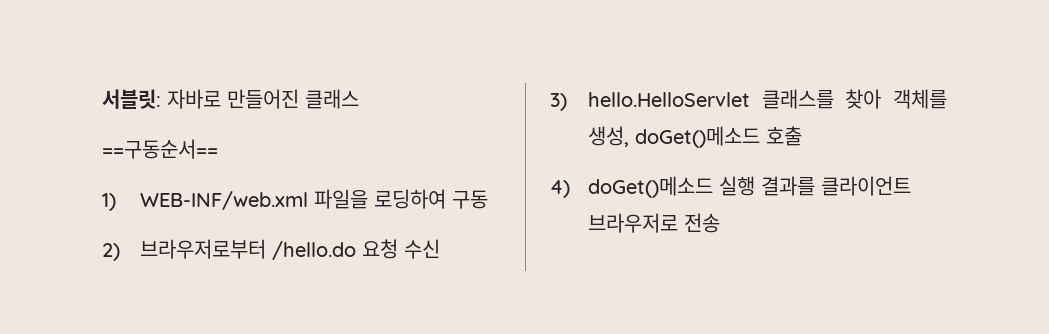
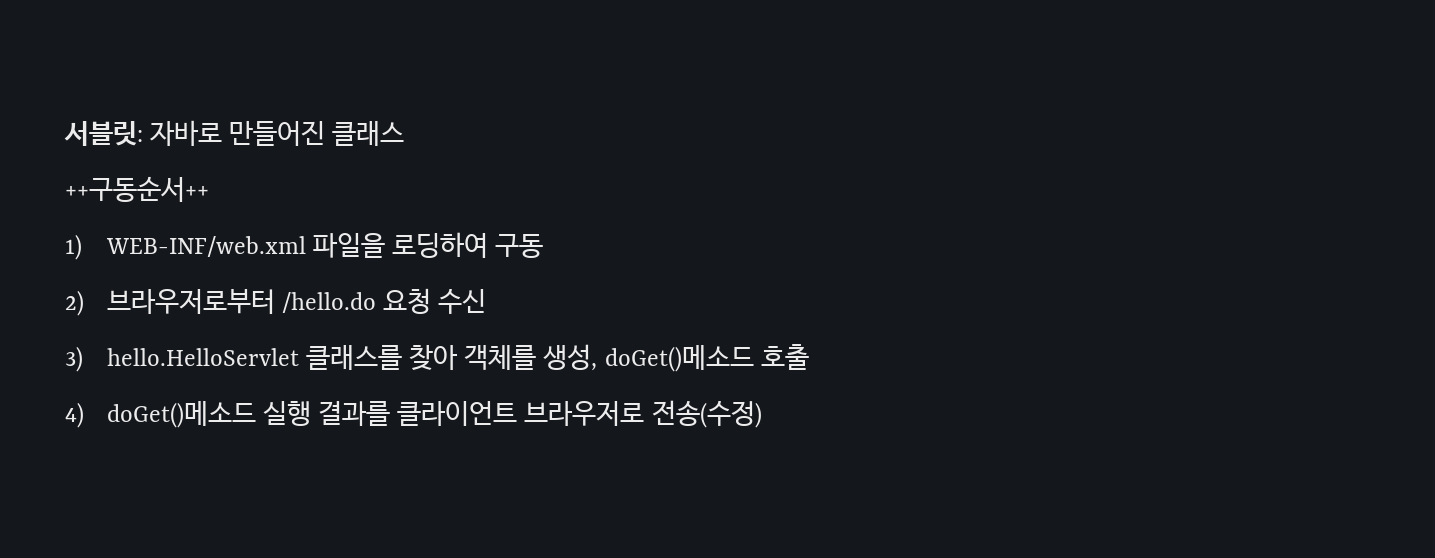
- ==구동순서==
+ ++구동순서++
- 4) doGet()메소드 실행 결과를 클라이언트 브라우저로 전송
+ 4) doGet()메소드 실행 결과를 클라이언트 브라우저로 전송(수정)

